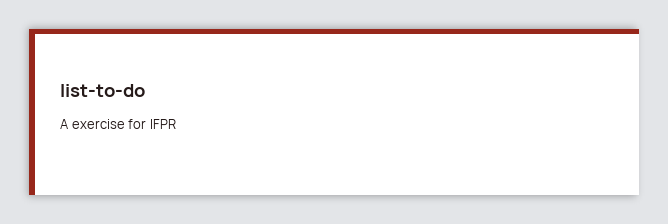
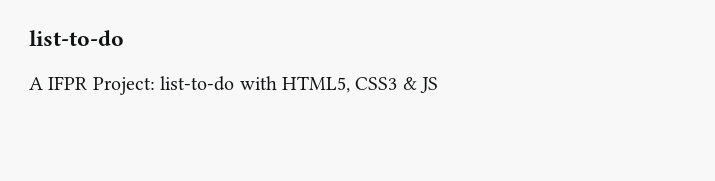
- A exercise for IFPR
+ A IFPR Project: list-to-do with HTML5, CSS3 & JS

